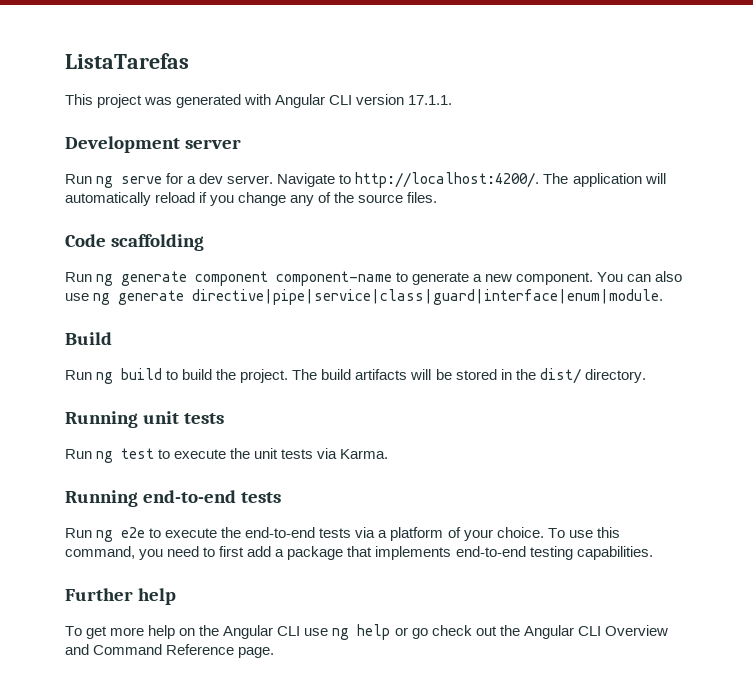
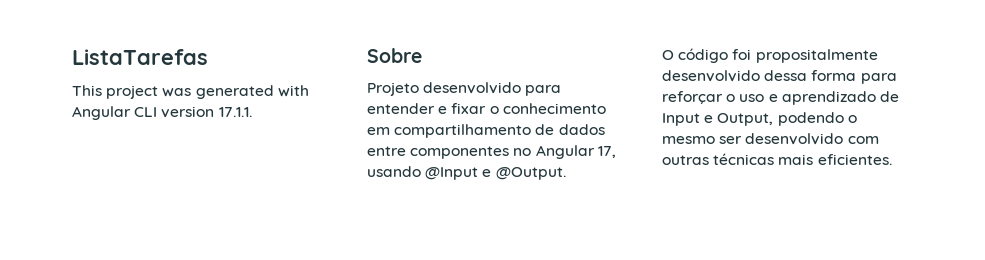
- Development server
- Run ng serve for a dev server. Navigate to http://localhost:4200/. The application will automatically reload if you change any of the source files.
- Code scaffolding
- Run ng generate component component-name to generate a new component. You can also use ng generate directive|pipe|service|class|guard|interface|enum|module.
- Build
- Run ng build to build the project. The build artifacts will be stored in the dist/ directory.
- Running unit tests
- Run ng test to execute the unit tests via Karma.
- Running end-to-end tests
- Run ng e2e to execute the end-to-end tests via a platform of your choice. To use this command, you need to first add a package that implements end-to-end testing capabilities.
- Further help
- To get more help on the Angular CLI use ng help or go check out the Angular CLI Overview and Command Reference page.
+ Sobre
+ Projeto desenvolvido para entender e fixar o conhecimento em compartilhamento de dados entre componentes no Angular 17, usando @Input e @Output.
+ O código foi propositalmente desenvolvido dessa forma para reforçar o uso e aprendizado de Input e Output, podendo o mesmo ser desenvolvido com outras técnicas mais eficientes.

